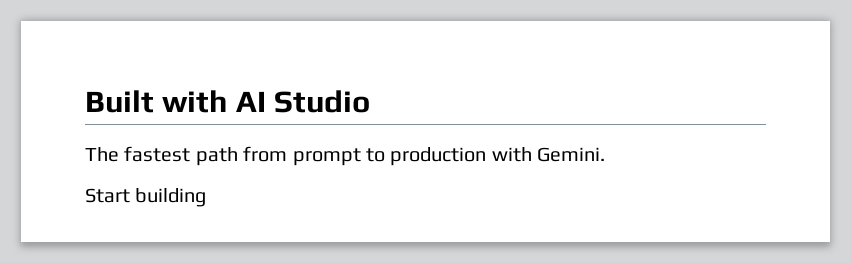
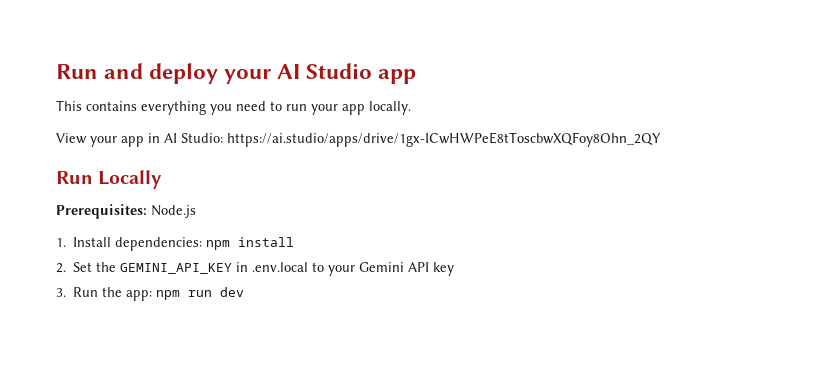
- Built with AI Studio
- The fastest path from prompt to production with Gemini.
- Start building
+ Run and deploy your AI Studio app
+ This contains everything you need to run your app locally.
+ View your app in AI Studio: https://ai.studio/apps/drive/1gx-ICwHWPeE8tToscbwXQFoy8Ohn_2QY
+ Run Locally
+ Prerequisites: Node.js
+ 1. Install dependencies: npm install
+ 2. Set the GEMINI_API_KEY in .env.local to your Gemini API key
+ 3. Run the app: npm run dev

